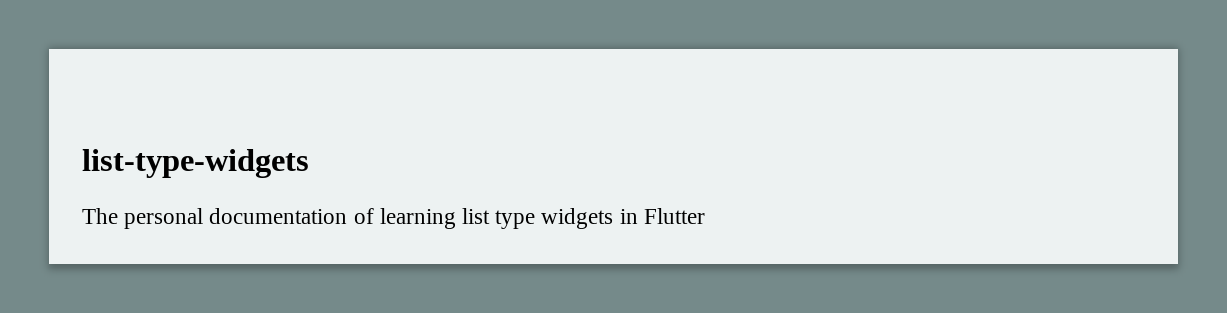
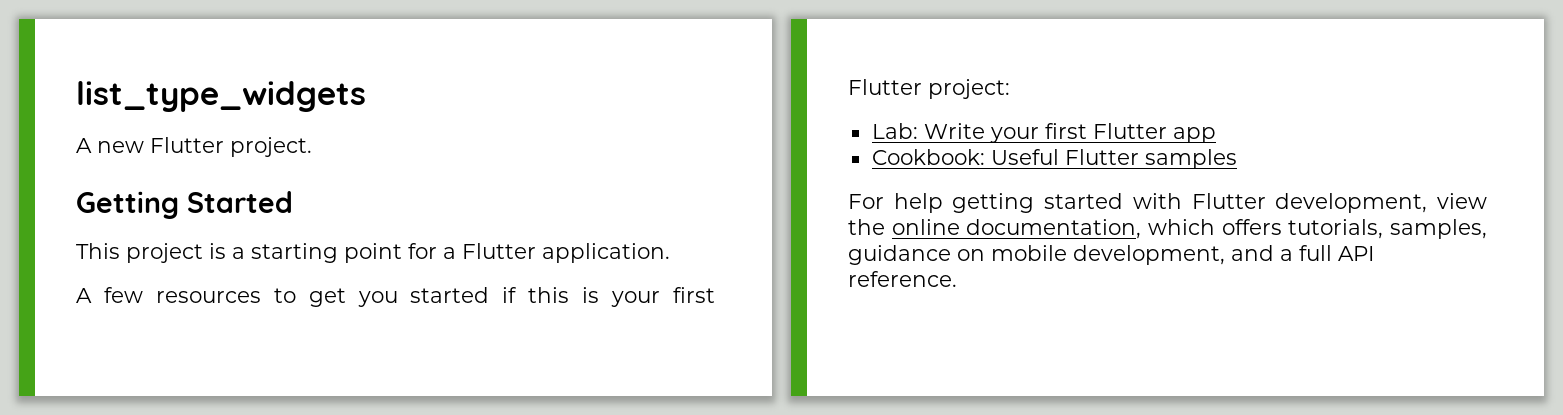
- list-type-widgets
- The personal documentation of learning list type widgets in Flutter
+ list_type_widgets
+ A new Flutter project.
+ Getting Started
+ This project is a starting point for a Flutter application.
+ A few resources to get you started if this is your first Flutter project:
+ Lab: Write your first Flutter app
+ Cookbook: Useful Flutter samples
+ For help getting started with Flutter development, view the online documentation, which offers tutorials, samples, guidance on mobile development, and a full API reference.

